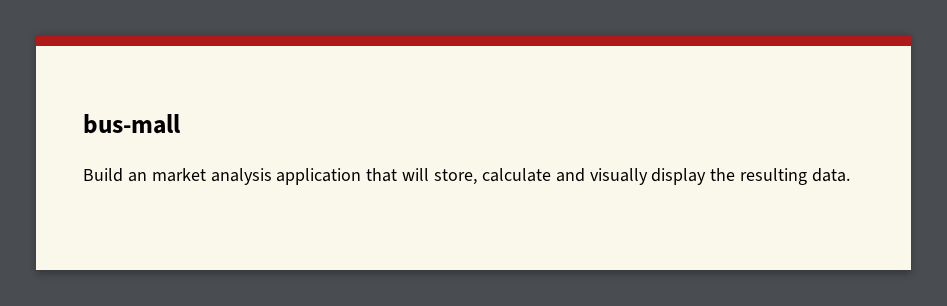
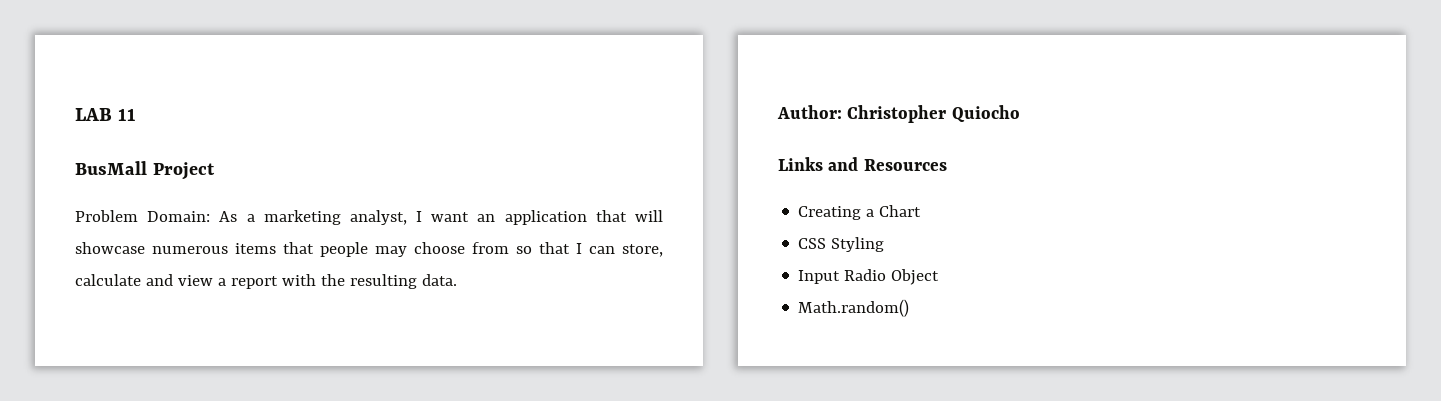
- bus-mall
- Build an market analysis application that will store, calculate and visually display the resulting data.
+ LAB 11
+ BusMall Project
+ Problem Domain: As a marketing analyst, I want an application that will showcase numerous items that people may choose from so that I can store, calculate and view a report with the resulting data.
+ Author: Christopher Quiocho
+ Links and Resources
+ Creating a Chart
+ CSS Styling
+ Input Radio Object
+ Math.random()

